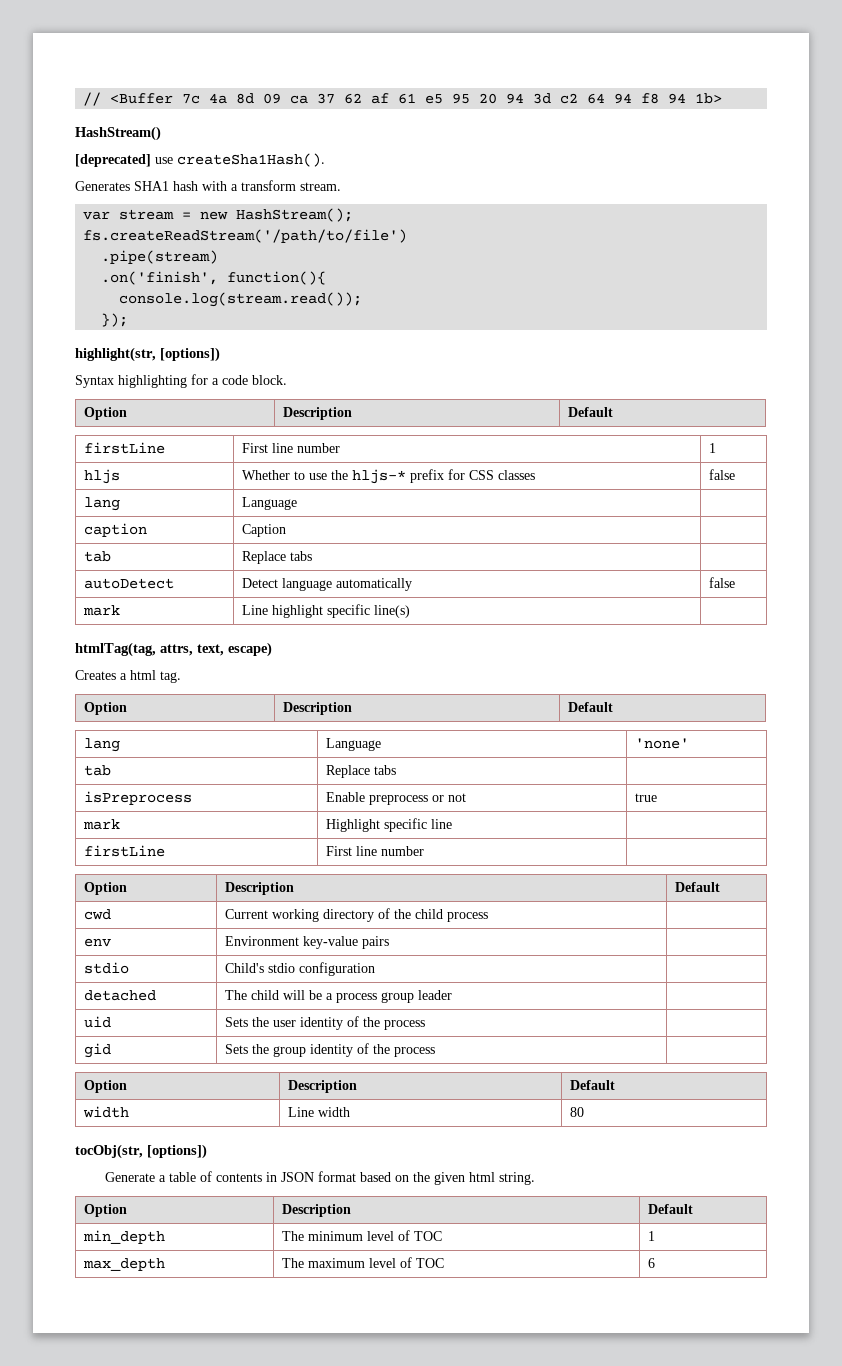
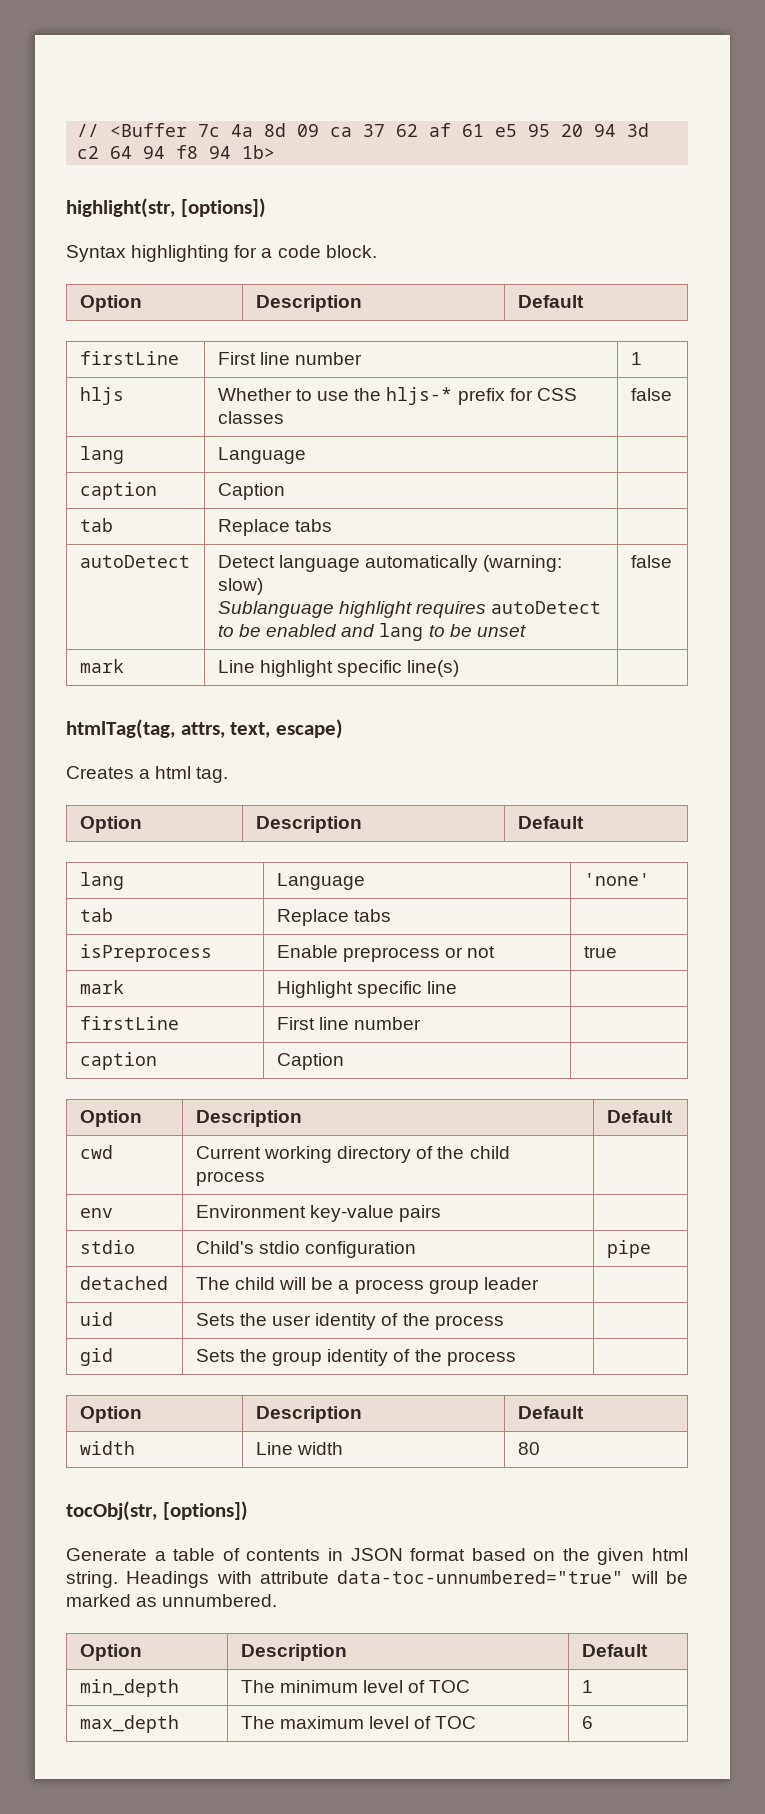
- HashStream()
- [deprecated] use createSha1Hash().
- Generates SHA1 hash with a transform stream.
- var stream = new HashStream();
- fs.createReadStream('/path/to/file')
- .pipe(stream)
- .on('finish', function(){
- console.log(stream.read());
- });
- autoDetect | Detect language automatically | false
+ autoDetect | Detect language automatically (warning: slow)
+ Sublanguage highlight requires autoDetect to be enabled and lang to be unset | false
  mark | Highlight specific line |
  firstLine | First line number |
+ caption | Caption |
- stdio | Child's stdio configuration |
+ stdio | Child's stdio configuration | pipe
+ Headings with attribute data-toc-unnumbered="true" will be marked as unnumbered.

